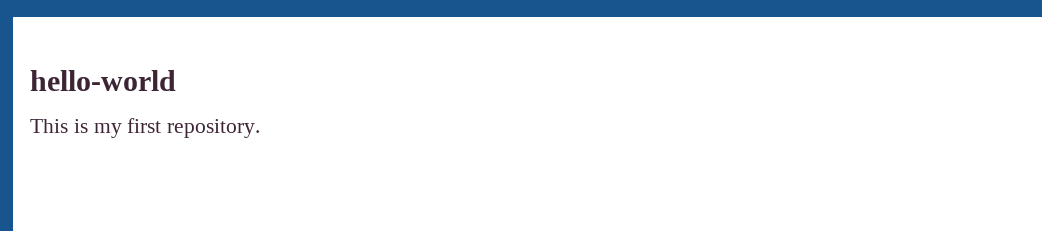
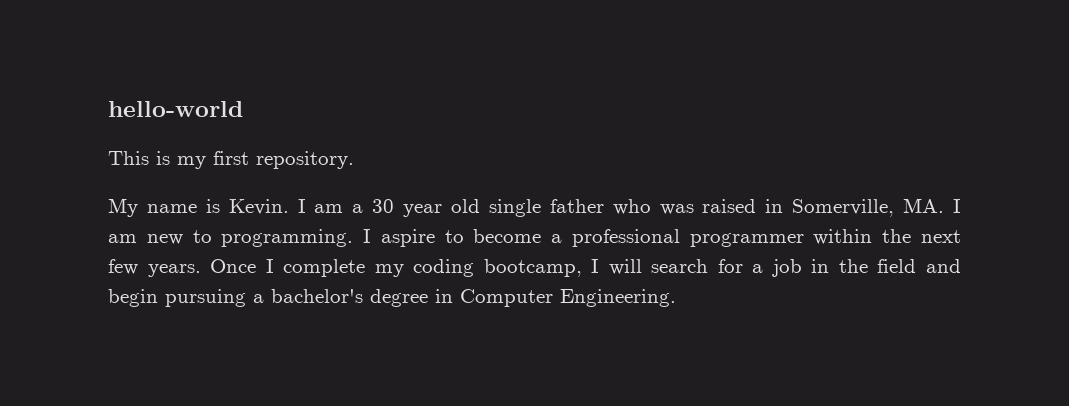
+ My name is Kevin. I am a 30 year old single father who was raised in Somerville, MA. I am new to programming. I aspire to become a professional programmer within the next few years. Once I complete my coding bootcamp, I will search for a job in the field and begin pursuing a bachelor's degree in Computer Engineering.

